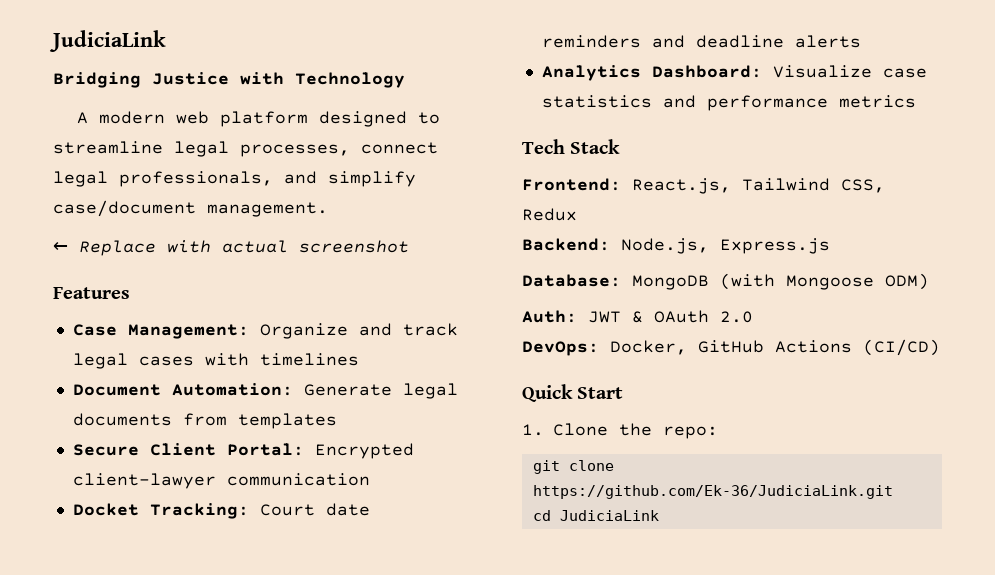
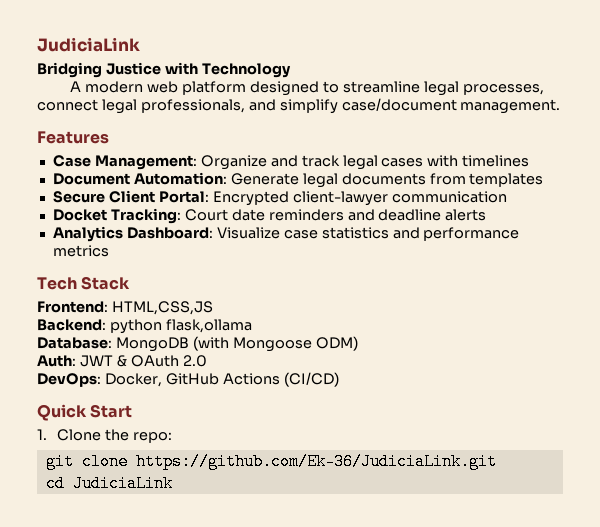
- ← Replace with actual screenshot
- Frontend: React.js, Tailwind CSS, Redux
+ Frontend: HTML,CSS,JS
- Backend: Node.js, Express.js
+ Backend: python flask,ollama

